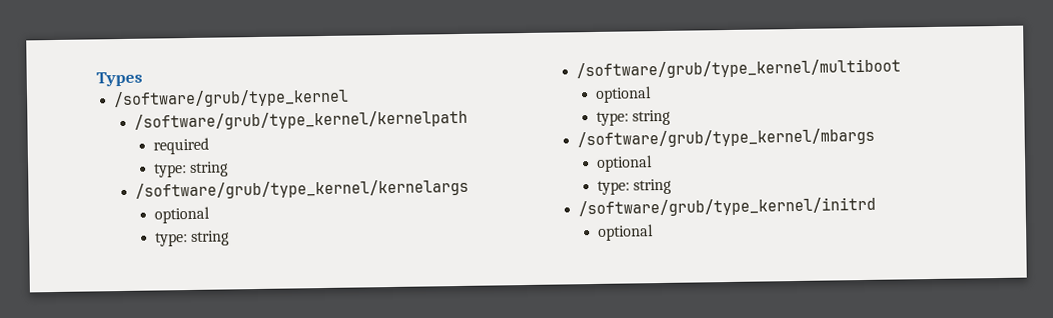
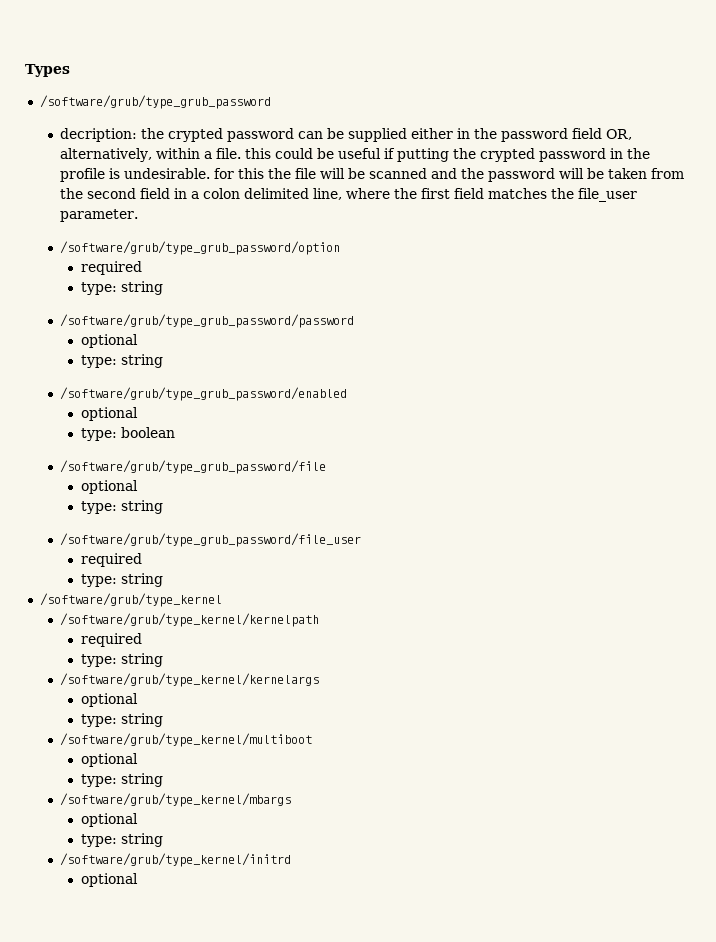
+ /software/grub/type_grub_password
+ decription: the crypted password can be supplied either in the password field OR, alternatively, within a file. this could be useful if putting the crypted password in the profile is undesirable. for this the file will be scanned and the password will be taken from the second field in a colon delimited line, where the first field matches the file_user parameter.
+ /software/grub/type_grub_password/option
+ required
+ type: string
+ /software/grub/type_grub_password/password
+ optional
+ type: string
+ /software/grub/type_grub_password/enabled
+ optional
+ type: boolean
+ /software/grub/type_grub_password/file
+ optional
+ type: string
+ /software/grub/type_grub_password/file_user
+ required
+ type: string

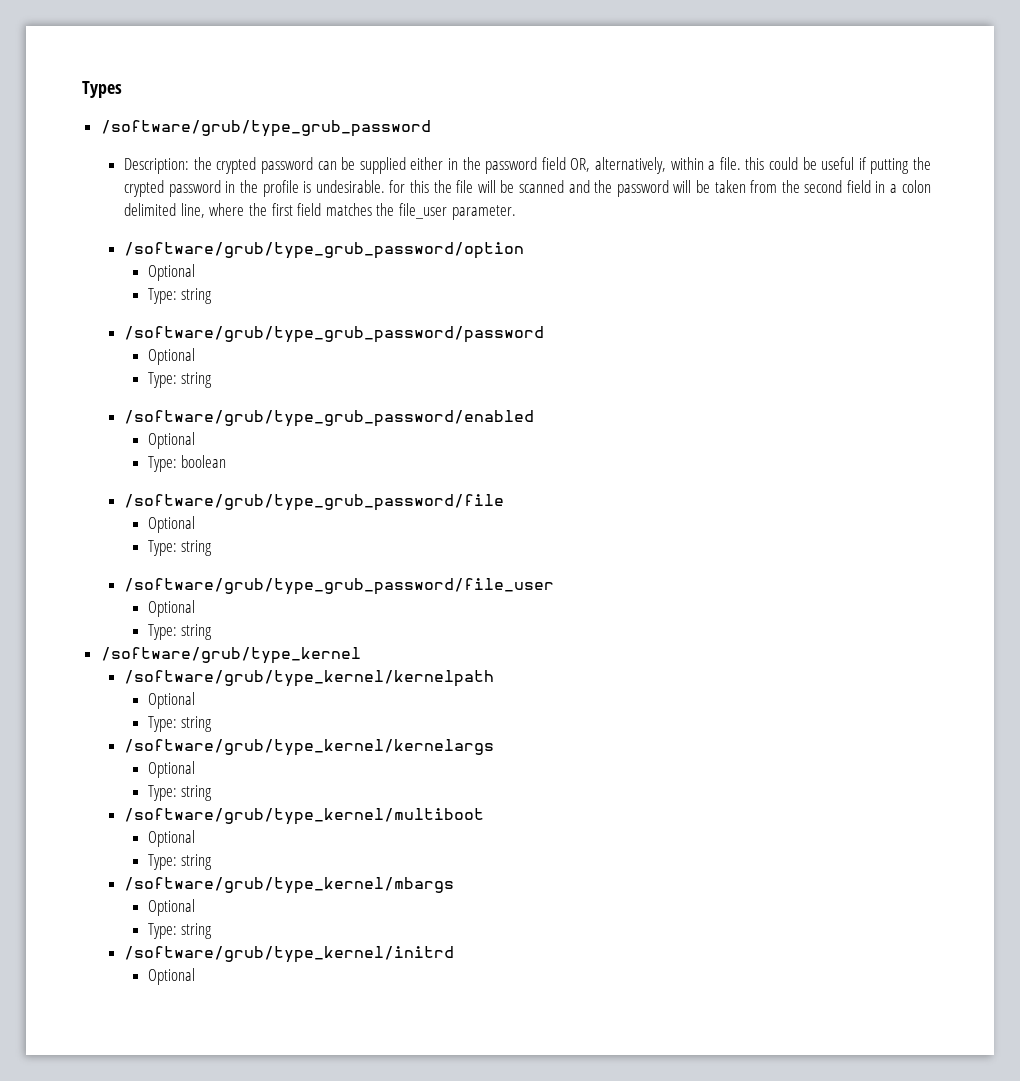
- decription: the crypted password can be supplied either in the password field OR, alternatively, within a file. this could be useful if putting the crypted password in the profile is undesirable. for this the file will be scanned and the password will be taken from the second field in a colon delimited line, where the first field matches the file_user parameter.
+ Description: the crypted password can be supplied either in the password field OR, alternatively, within a file. this could be useful if putting the crypted password in the profile is undesirable. for this the file will be scanned and the password will be taken from the second field in a colon delimited line, where the first field matches the file_user parameter.
  /software/grub/type_grub_password/option
- required
- type: string
+ Optional
+ Type: string
  /software/grub/type_grub_password/password
- optional
- type: string
+ Optional
+ Type: string
  /software/grub/type_grub_password/enabled
- optional
- type: boolean
+ Optional
+ Type: boolean
  /software/grub/type_grub_password/file
- optional
- type: string
+ Optional
+ Type: string
  /software/grub/type_grub_password/file_user
- required
- type: string
+ Optional
+ Type: string
  /software/grub/type_kernel/kernelpath
- required
- type: string
+ Optional
+ Type: string
  /software/grub/type_kernel/kernelargs
- optional
- type: string
+ Optional
+ Type: string
  /software/grub/type_kernel/multiboot
- optional
- type: string
+ Optional
+ Type: string
  /software/grub/type_kernel/mbargs
- optional
- type: string
+ Optional
+ Type: string
  /software/grub/type_kernel/initrd
- optional
+ Optional

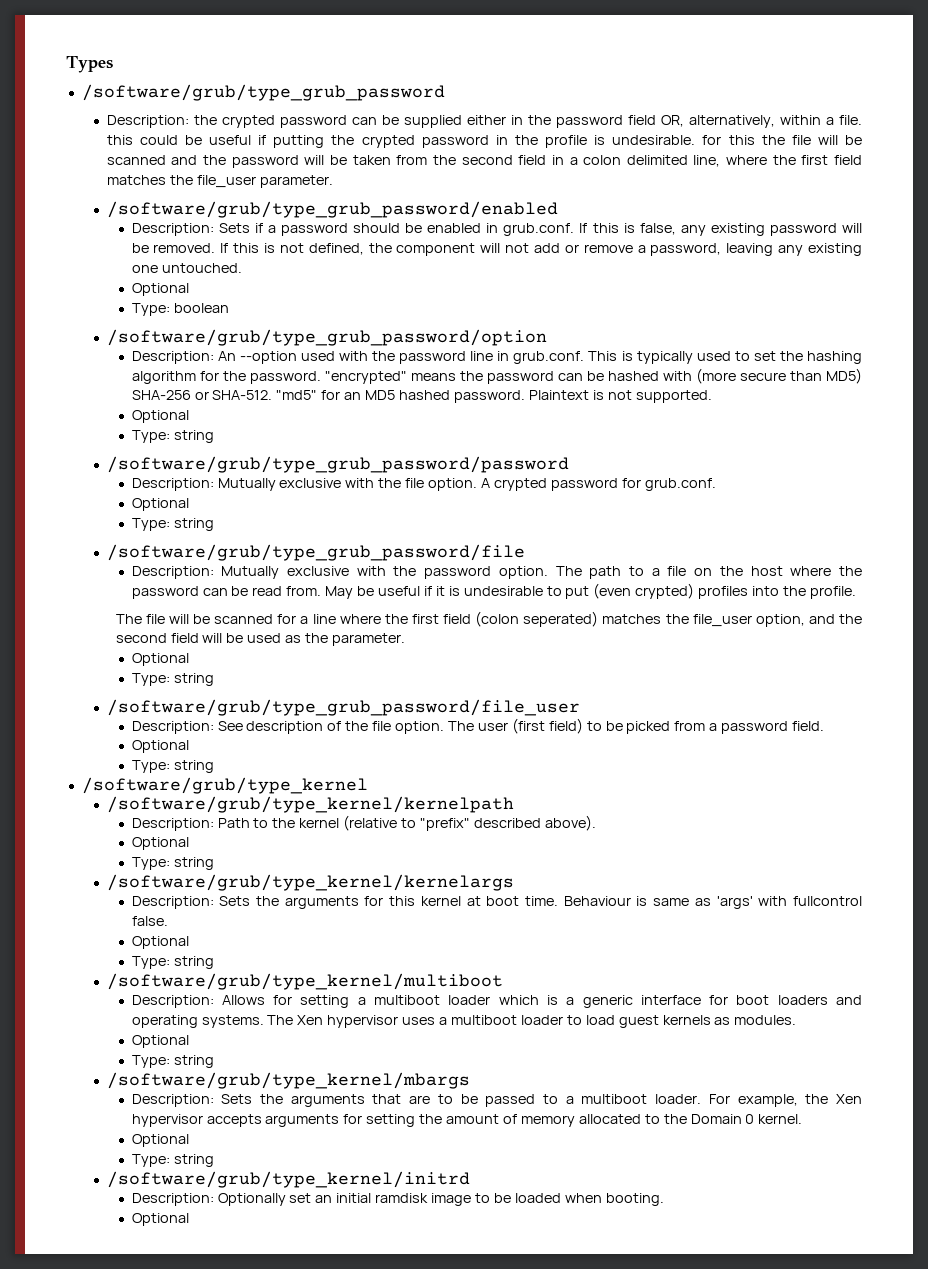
+ /software/grub/type_grub_password/enabled
+ Description: Sets if a password should be enabled in grub.conf. If this is false, any existing password will be removed. If this is not defined, the component will not add or remove a password, leaving any existing one untouched.
+ Optional
+ Type: boolean
  /software/grub/type_grub_password/option
+ Description: An --option used with the password line in grub.conf. This is typically used to set the hashing algorithm for the password. "encrypted" means the password can be hashed with (more secure than MD5) SHA-256 or SHA-512. "md5" for an MD5 hashed password. Plaintext is not supported.
  Optional
  Type: string
  /software/grub/type_grub_password/password
+ Description: Mutually exclusive with the file option. A crypted password for grub.conf.
  Optional
  Type: string
- /software/grub/type_grub_password/enabled
- Optional
- Type: boolean
  /software/grub/type_grub_password/file
+ Description: Mutually exclusive with the password option. The path to a file on the host where the password can be read from. May be useful if it is undesirable to put (even crypted) profiles into the profile.
+ The file will be scanned for a line where the first field (colon seperated) matches the file_user option, and the second field will be used as the parameter.
  Optional
  Type: string
  /software/grub/type_grub_password/file_user
+ Description: See description of the file option. The user (first field) to be picked from a password field.
  /software/grub/type_kernel/kernelpath
+ Description: Path to the kernel (relative to "prefix" described above).
  Optional
  Type: string
  /software/grub/type_kernel/kernelargs
+ Description: Sets the arguments for this kernel at boot time. Behaviour is same as 'args' with fullcontrol false.
  Optional
  Type: string
  /software/grub/type_kernel/multiboot
+ Description: Allows for setting a multiboot loader which is a generic interface for boot loaders and operating systems. The Xen hypervisor uses a multiboot loader to load guest kernels as modules.
  Optional
  Type: string
  /software/grub/type_kernel/mbargs
+ Description: Sets the arguments that are to be passed to a multiboot loader. For example, the Xen hypervisor accepts arguments for setting the amount of memory allocated to the Domain 0 kernel.
  Optional
  Type: string
  /software/grub/type_kernel/initrd
+ Description: Optionally set an initial ramdisk image to be loaded when booting.

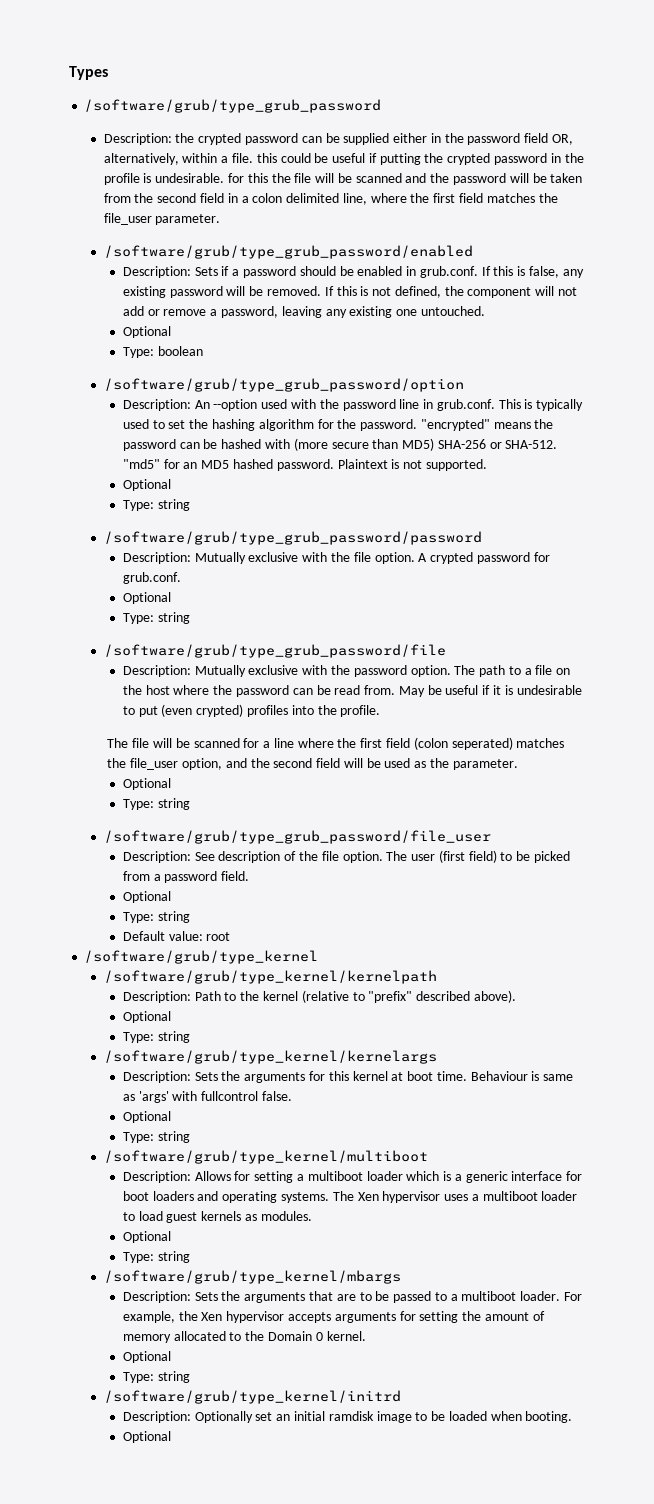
+ Default value: root

